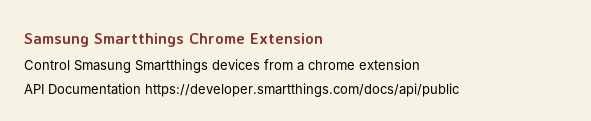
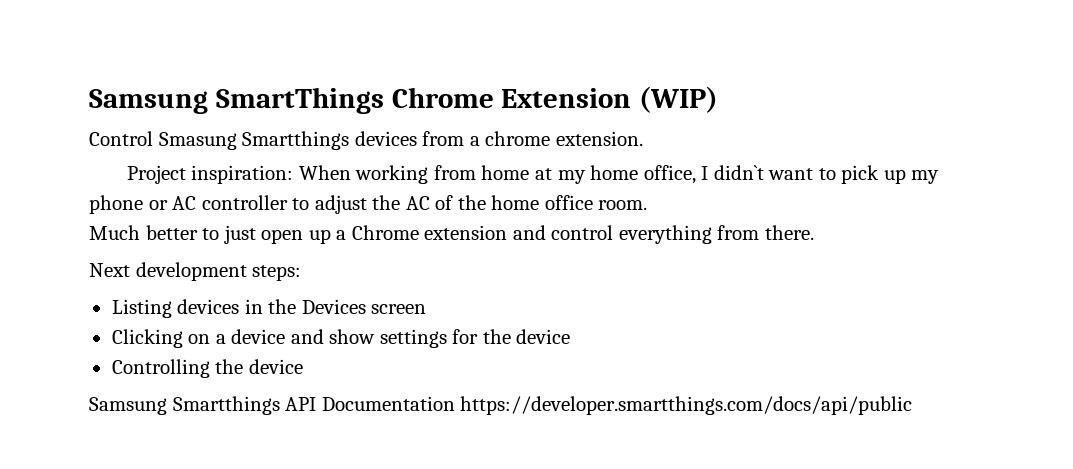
- Samsung Smartthings Chrome Extension
+ Samsung SmartThings Chrome Extension (WIP)
- Control Smasung Smartthings devices from a chrome extension
- API Documentation https://developer.smartthings.com/docs/api/public
+ Control Smasung Smartthings devices from a chrome extension.
+ Project inspiration: When working from home at my home office, I didn`t want to pick up my phone or AC controller to adjust the AC of the home office room.
+ Much better to just open up a Chrome extension and control everything from there.
+ Next development steps:
+ Listing devices in the Devices screen
+ Clicking on a device and show settings for the device
+ Controlling the device
+ Samsung Smartthings API Documentation https://developer.smartthings.com/docs/api/public

